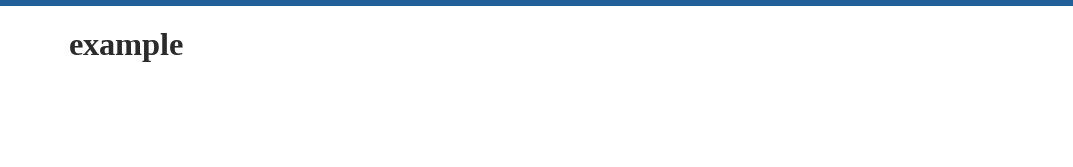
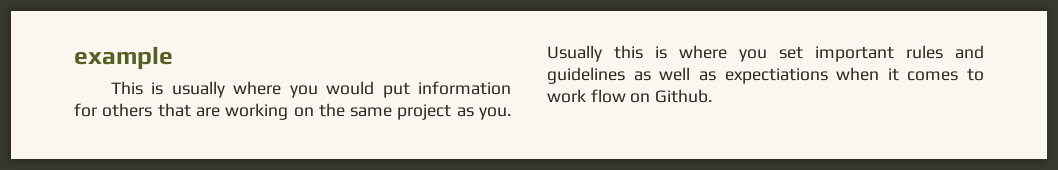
+ This is usually where you would put information for others that are working on the same project as you. Usually this is where you set important rules and guidelines as well as expectiations when it comes to work flow on Github.

